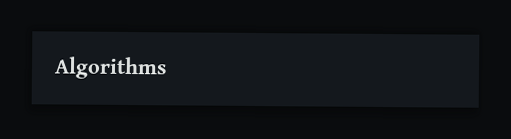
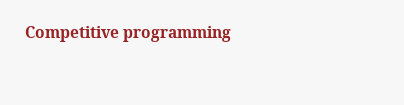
- Algorithms
+ Competitive programming

